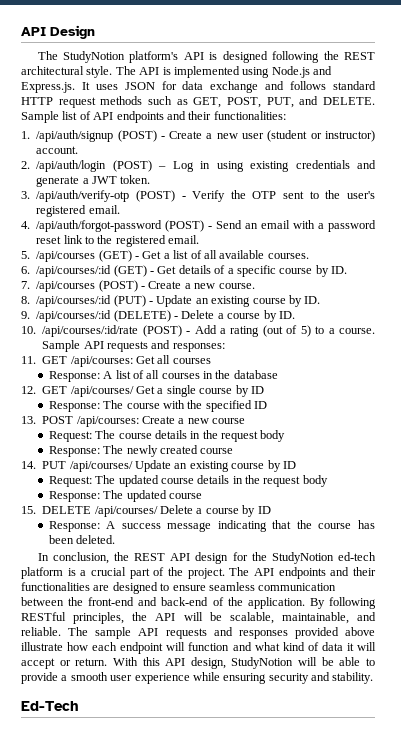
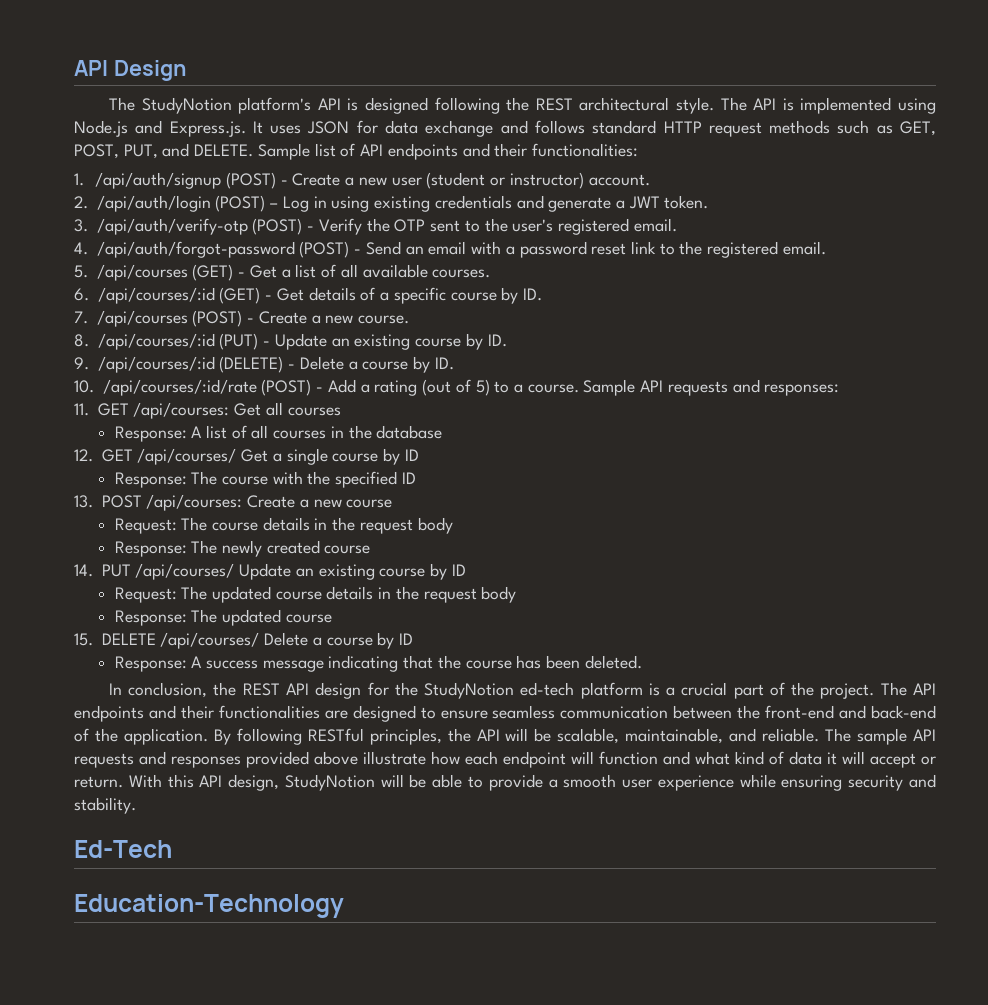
+ Education-Technology

